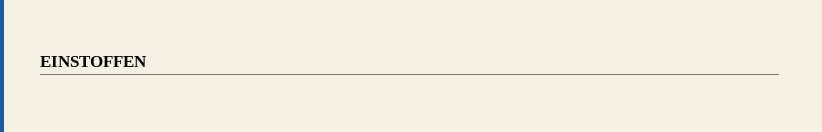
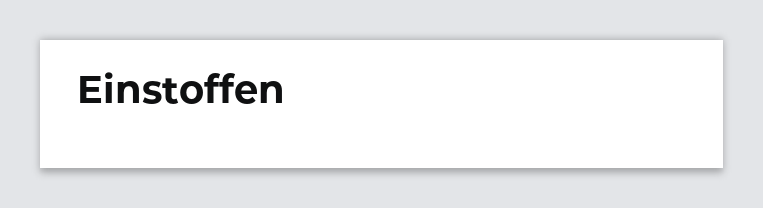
- EINSTOFFEN
+ Einstoffen

